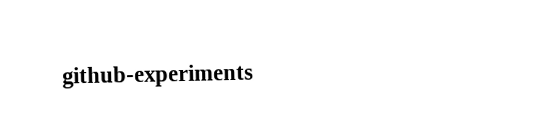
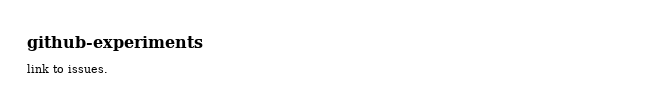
+ link to issues.

